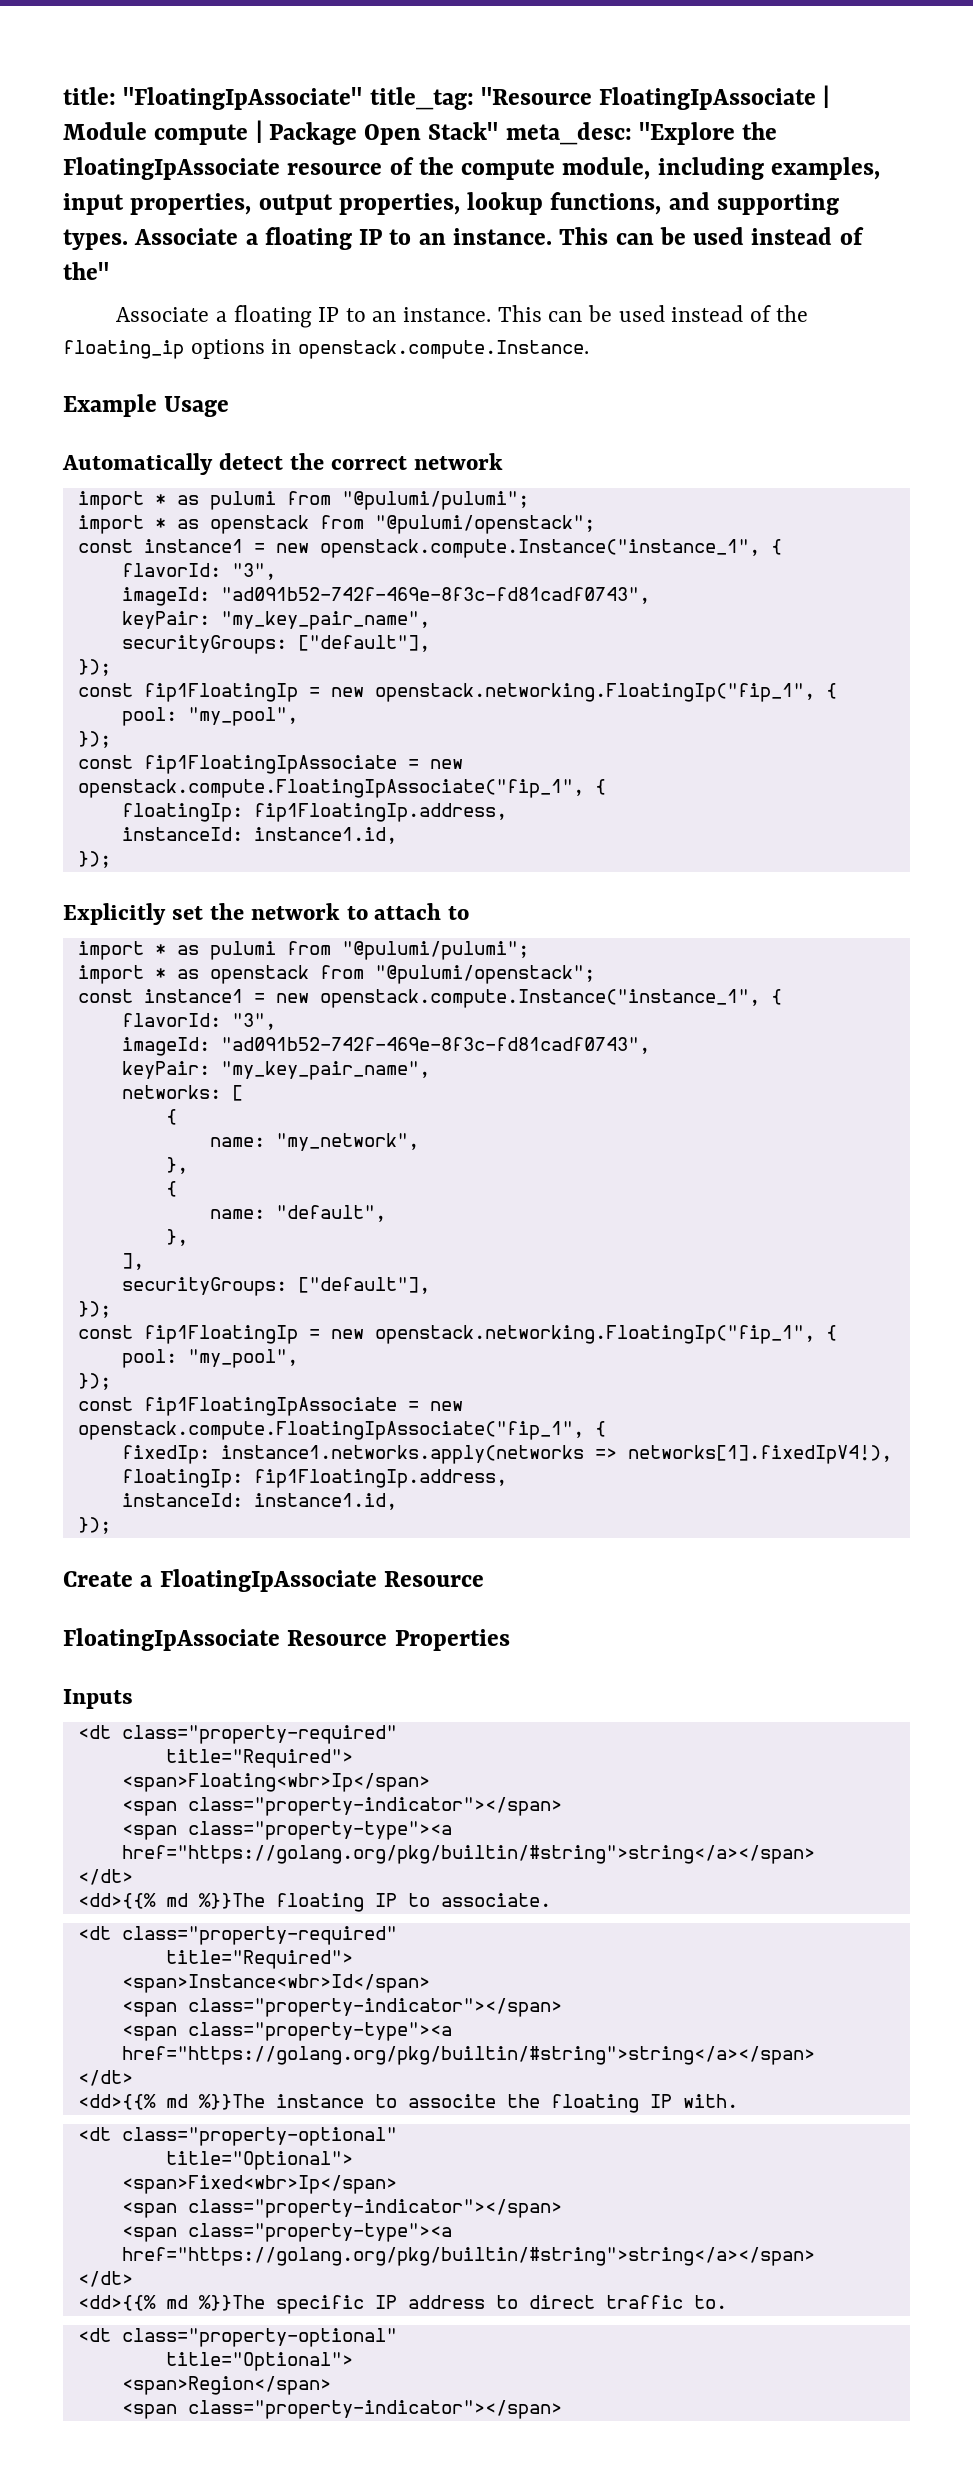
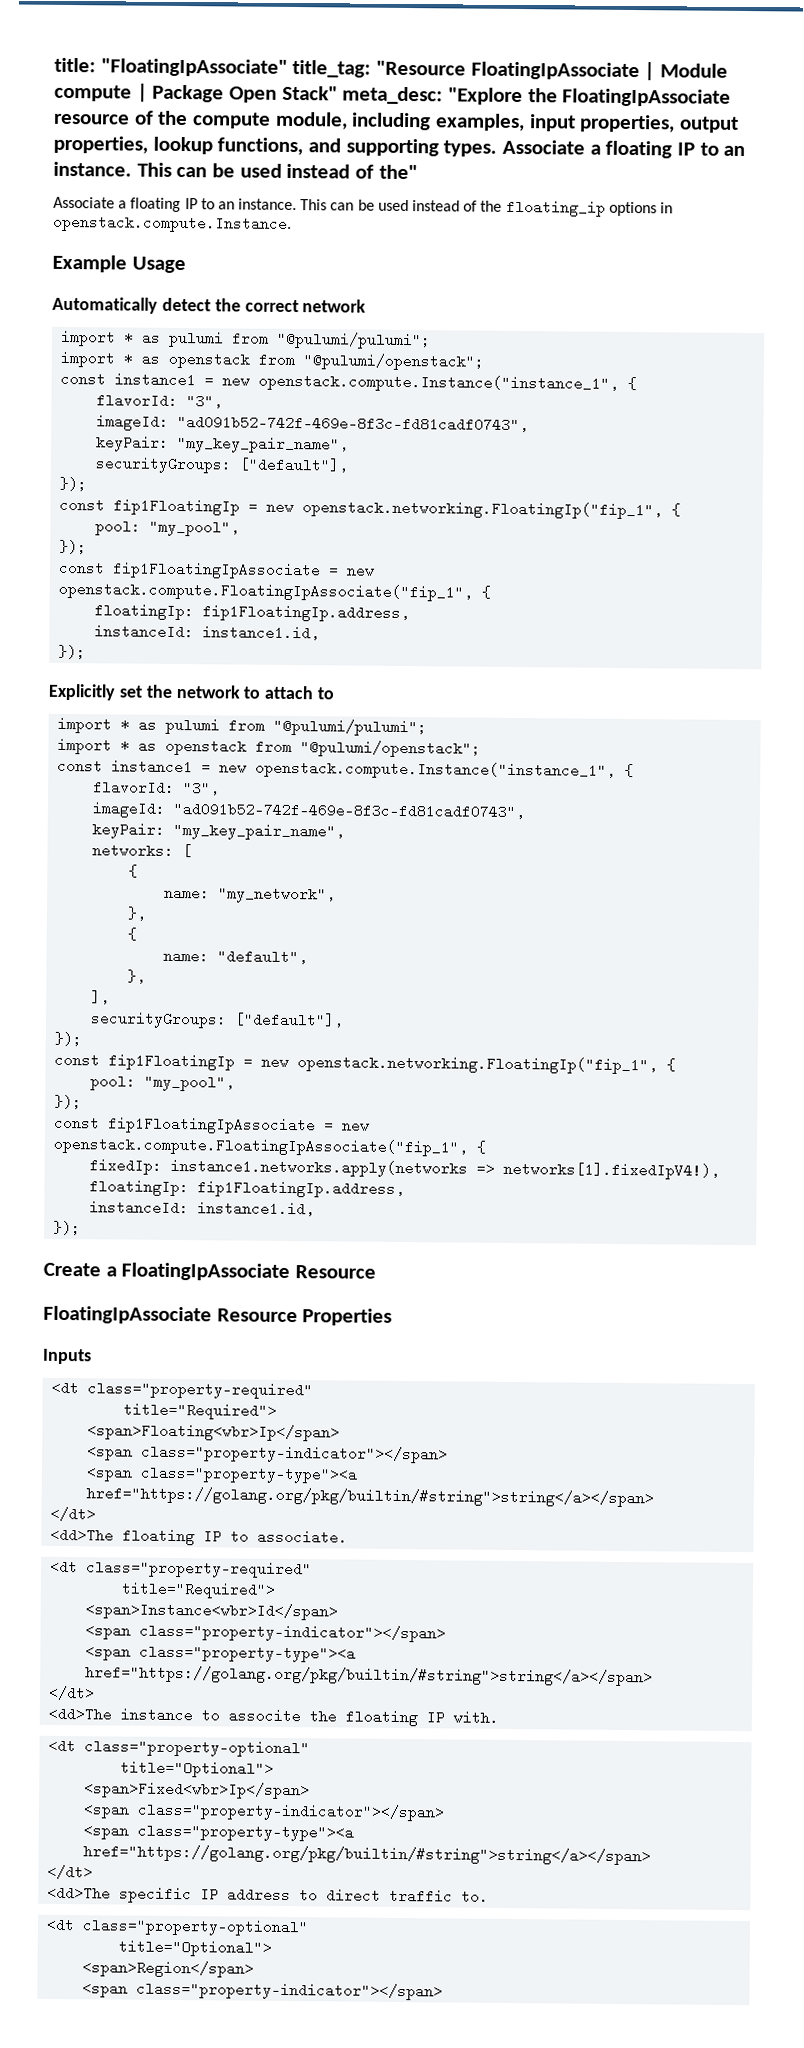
- <dd>{{% md %}}The floating IP to associate.
+ <dd>The floating IP to associate.
- <dd>{{% md %}}The instance to associte the floating IP with.
+ <dd>The instance to associte the floating IP with.
- <dd>{{% md %}}The specific IP address to direct traffic to.
+ <dd>The specific IP address to direct traffic to.

